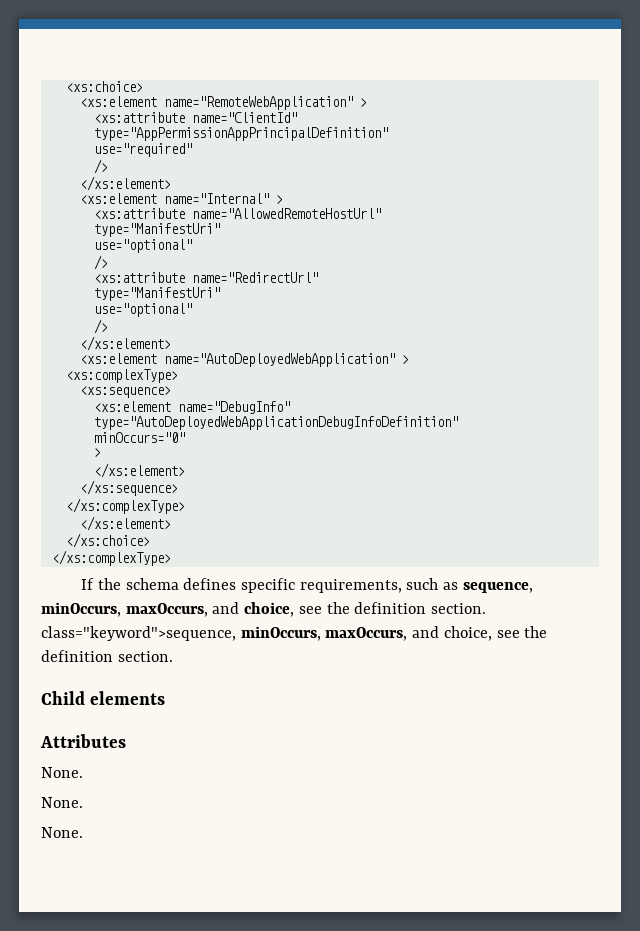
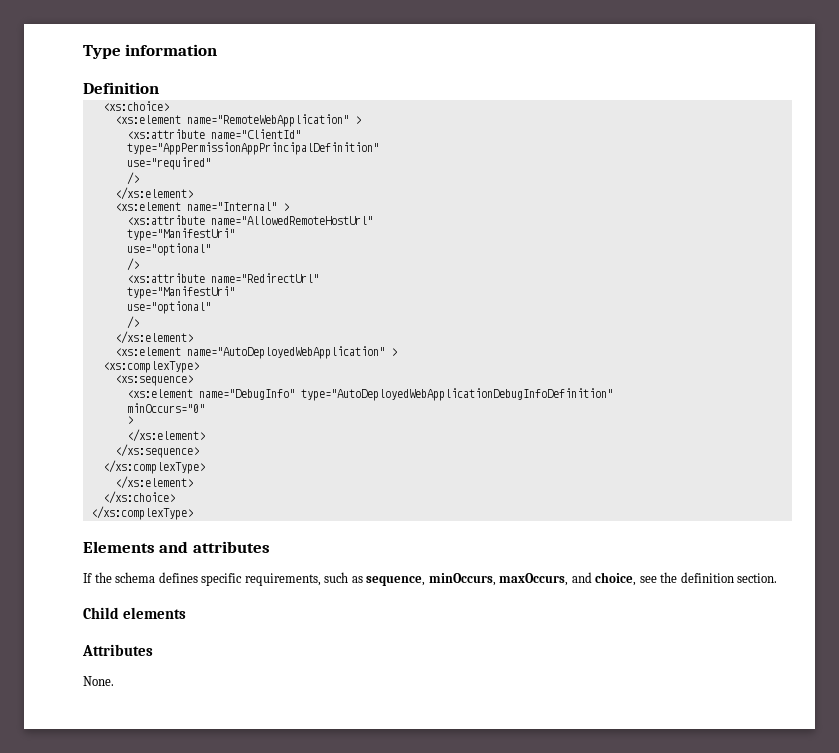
+ Type information
+ Definition
+ Elements and attributes
- If the schema defines specific requirements, such as sequence, minOccurs, maxOccurs, and choice, see the definition section. class="keyword">sequence, minOccurs, maxOccurs, and choice, see the definition section.
+ If the schema defines specific requirements, such as sequence, minOccurs, maxOccurs, and choice, see the definition section.
  Attributes
- None.
- None.

